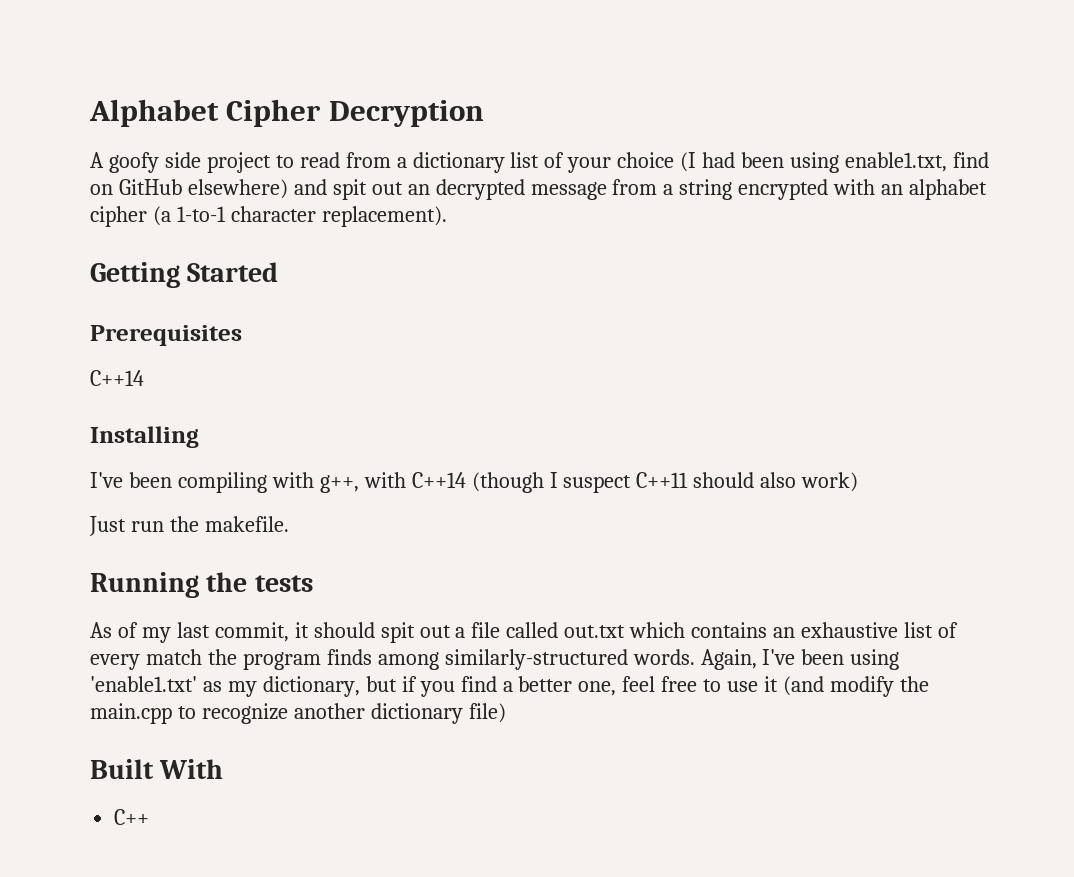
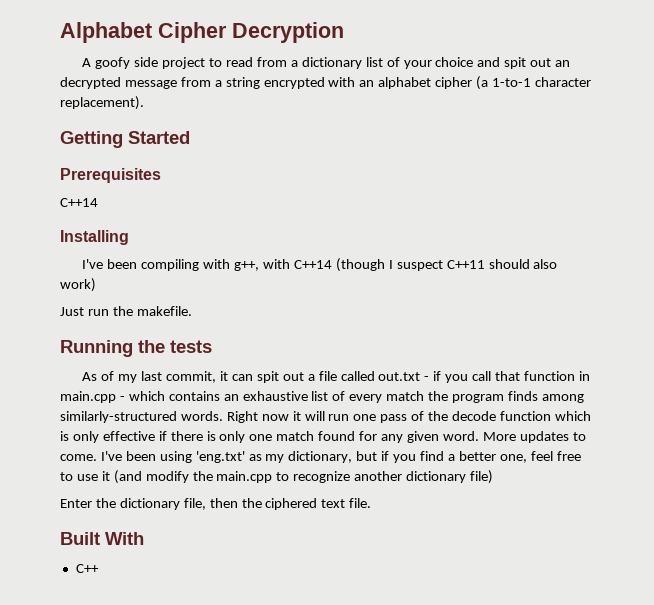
- A goofy side project to read from a dictionary list of your choice (I had been using enable1.txt, find on GitHub elsewhere) and spit out an decrypted message from a string encrypted with an alphabet cipher (a 1-to-1 character replacement).
+ A goofy side project to read from a dictionary list of your choice and spit out an decrypted message from a string encrypted with an alphabet cipher (a 1-to-1 character replacement).
- As of my last commit, it should spit out a file called out.txt which contains an exhaustive list of every match the program finds among similarly-structured words.
+ As of my last commit, it can spit out a file called out.txt - if you call that function in main.cpp - which contains an exhaustive list of every match the program finds among similarly-structured words.
- Again, I've been using 'enable1.txt' as my dictionary, but if you find a better one, feel free to use it (and modify the main.cpp to recognize another dictionary file)
+ Right now it will run one pass of the decode function which is only effective if there is only one match found for any given word. More updates to come. I've been using 'eng.txt' as my dictionary, but if you find a better one, feel free to use it (and modify the main.cpp to recognize another dictionary file)
+ Enter the dictionary file, then the ciphered text file.

